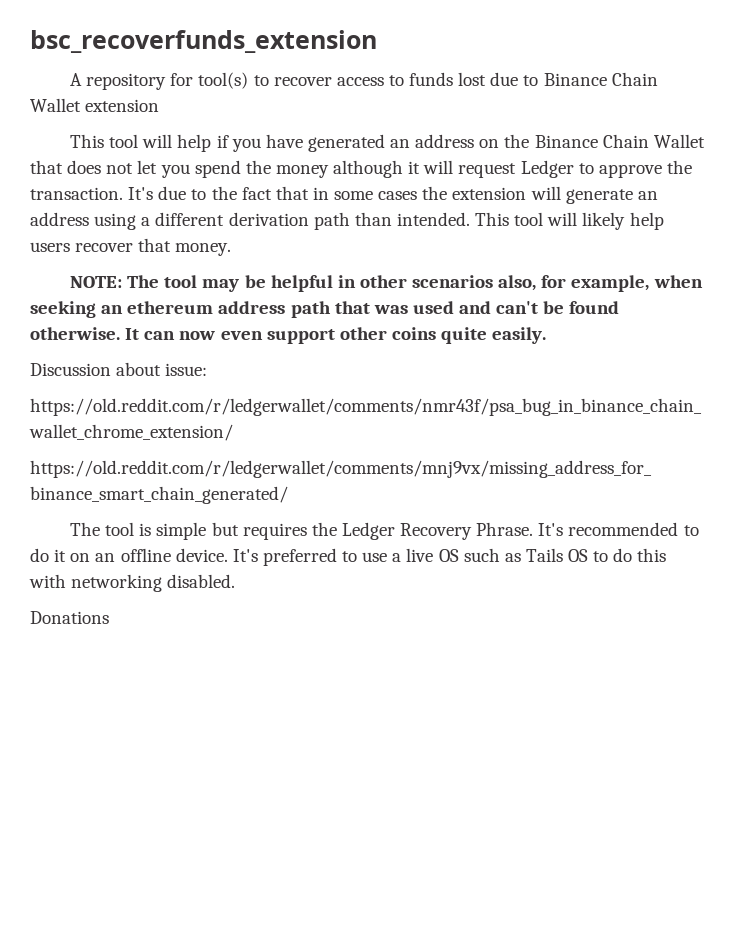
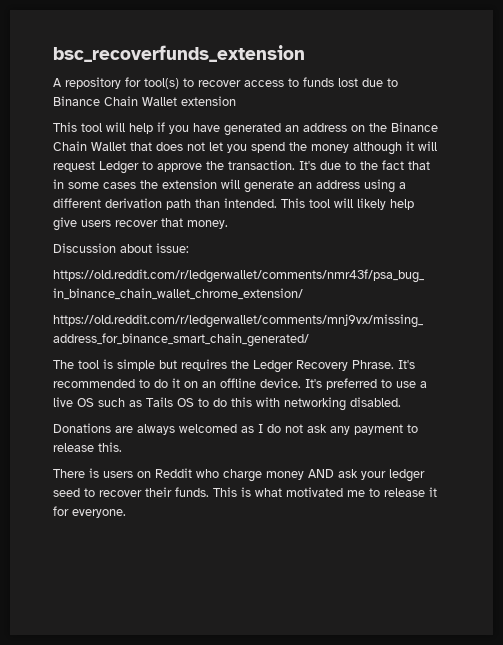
- This tool will likely help users recover that money.
+ This tool will likely help give users recover that money.
- NOTE: The tool may be helpful in other scenarios also, for example, when seeking an ethereum address path that was used and can't be found otherwise. It can now even support other coins quite easily.
- Donations
+ Donations are always welcomed as I do not ask any payment to release this.
+ There is users on Reddit who charge money AND ask your ledger seed to recover their funds. This is what motivated me to release it for everyone.

